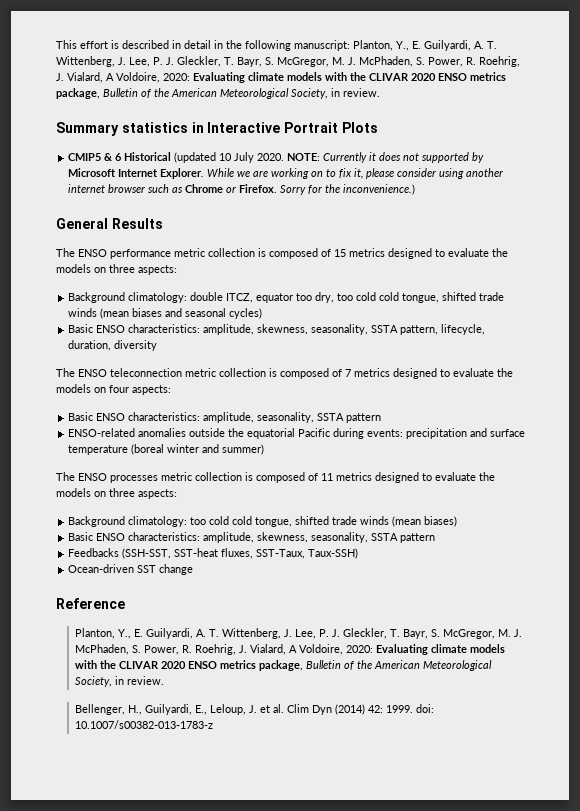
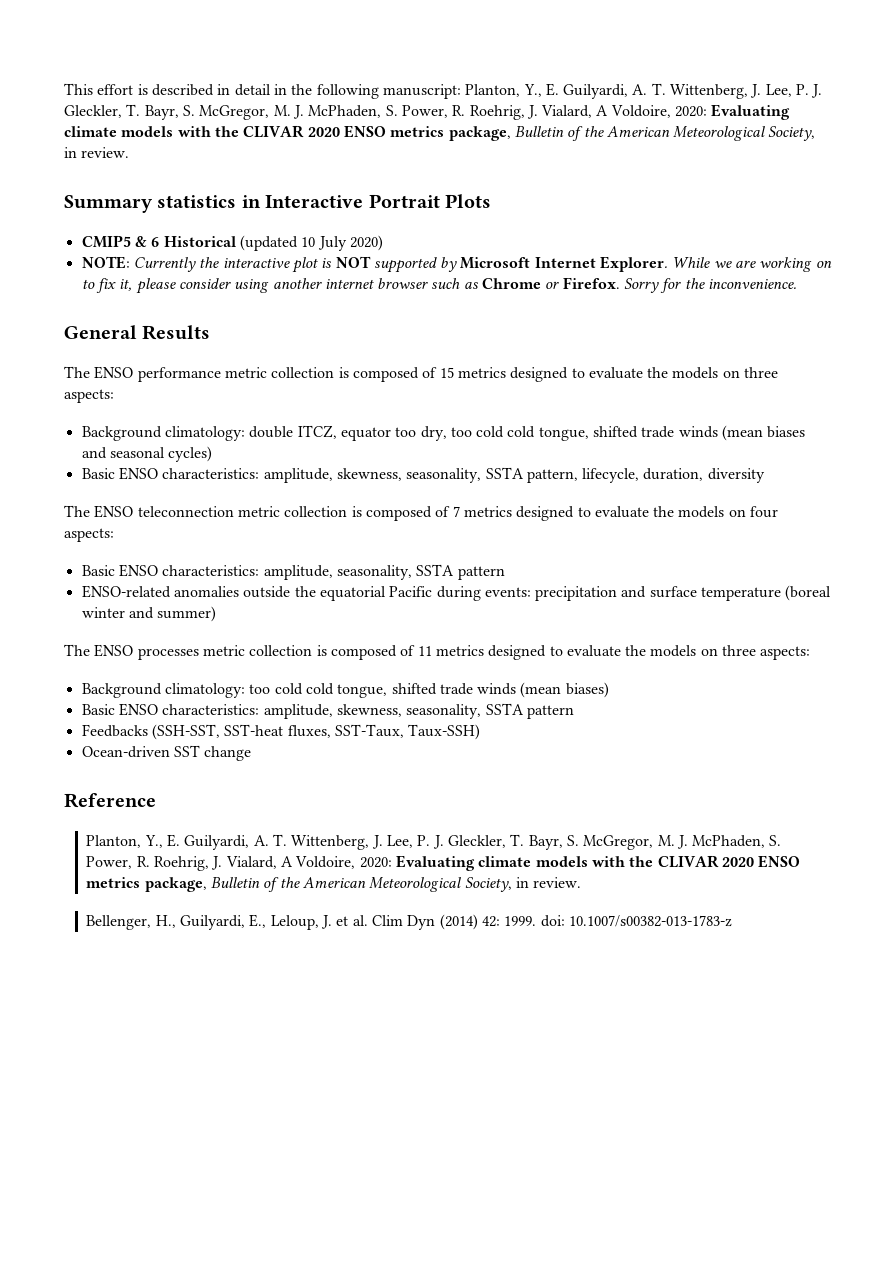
- CMIP5 & 6 Historical (updated 10 July 2020. NOTE: Currently it does not supported by Microsoft Internet Explorer.
+ CMIP5 & 6 Historical (updated 10 July 2020)
+ NOTE: Currently the interactive plot is NOT supported by Microsoft Internet Explorer.
- Sorry for the inconvenience.)
+ Sorry for the inconvenience.

